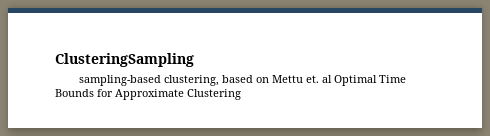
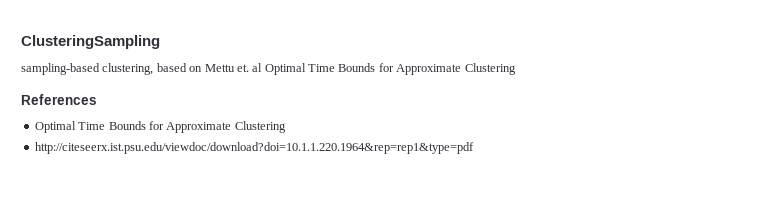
+ References
+ Optimal Time Bounds for Approximate Clustering
+ http://citeseerx.ist.psu.edu/viewdoc/download?doi=10.1.1.220.1964&rep=rep1&type=pdf

